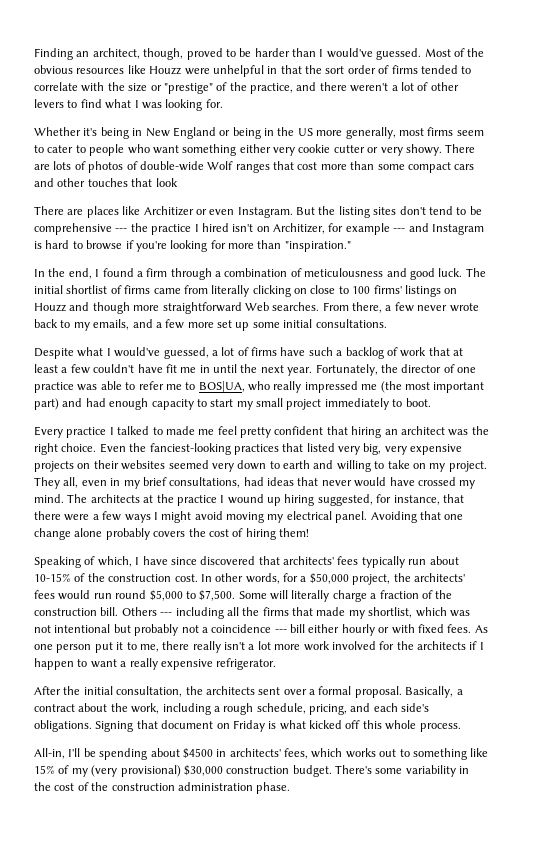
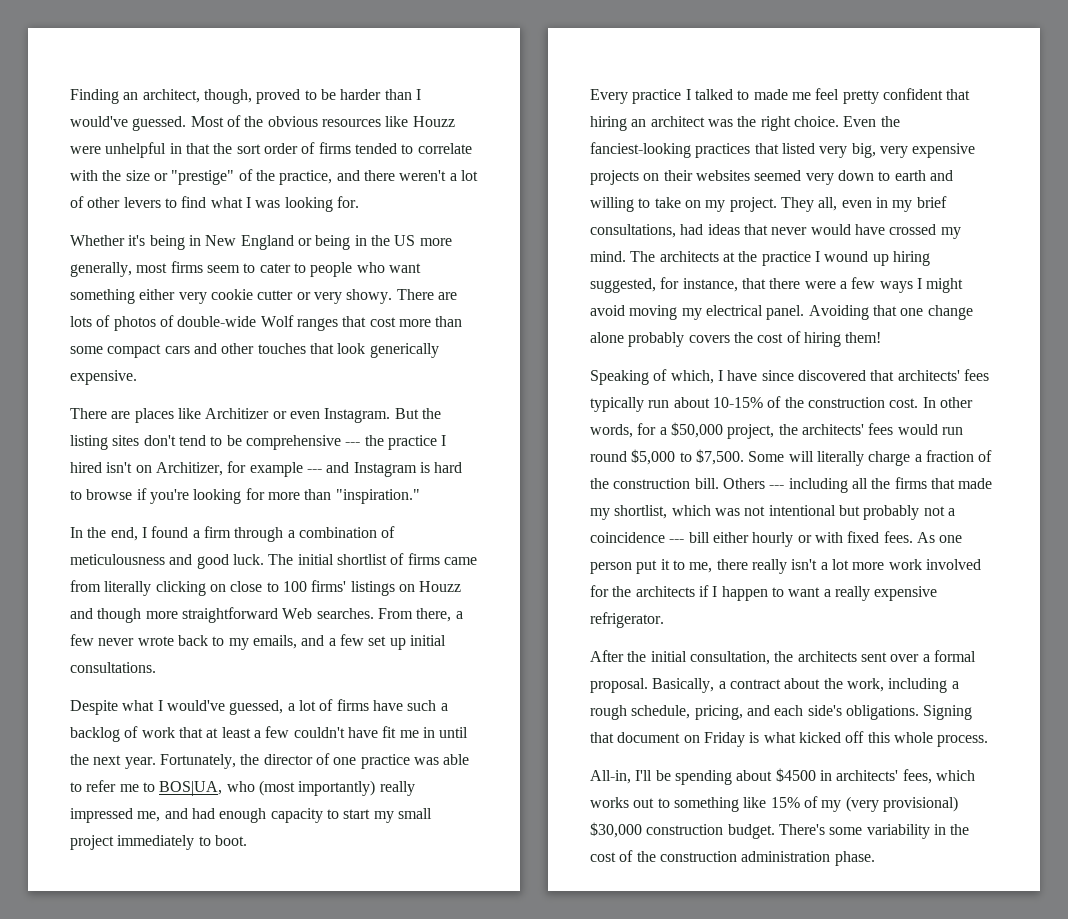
- There are lots of photos of double-wide Wolf ranges that cost more than some compact cars and other touches that look
+ There are lots of photos of double-wide Wolf ranges that cost more than some compact cars and other touches that look generically expensive.
- From there, a few never wrote back to my emails, and a few more set up some initial consultations.
+ From there, a few never wrote back to my emails, and a few set up initial consultations.
- Fortunately, the director of one practice was able to refer me to BOS|UA, who really impressed me (the most important part) and had enough capacity to start my small project immediately to boot.
+ Fortunately, the director of one practice was able to refer me to BOS|UA, who (most importantly) really impressed me, and had enough capacity to start my small project immediately to boot.

